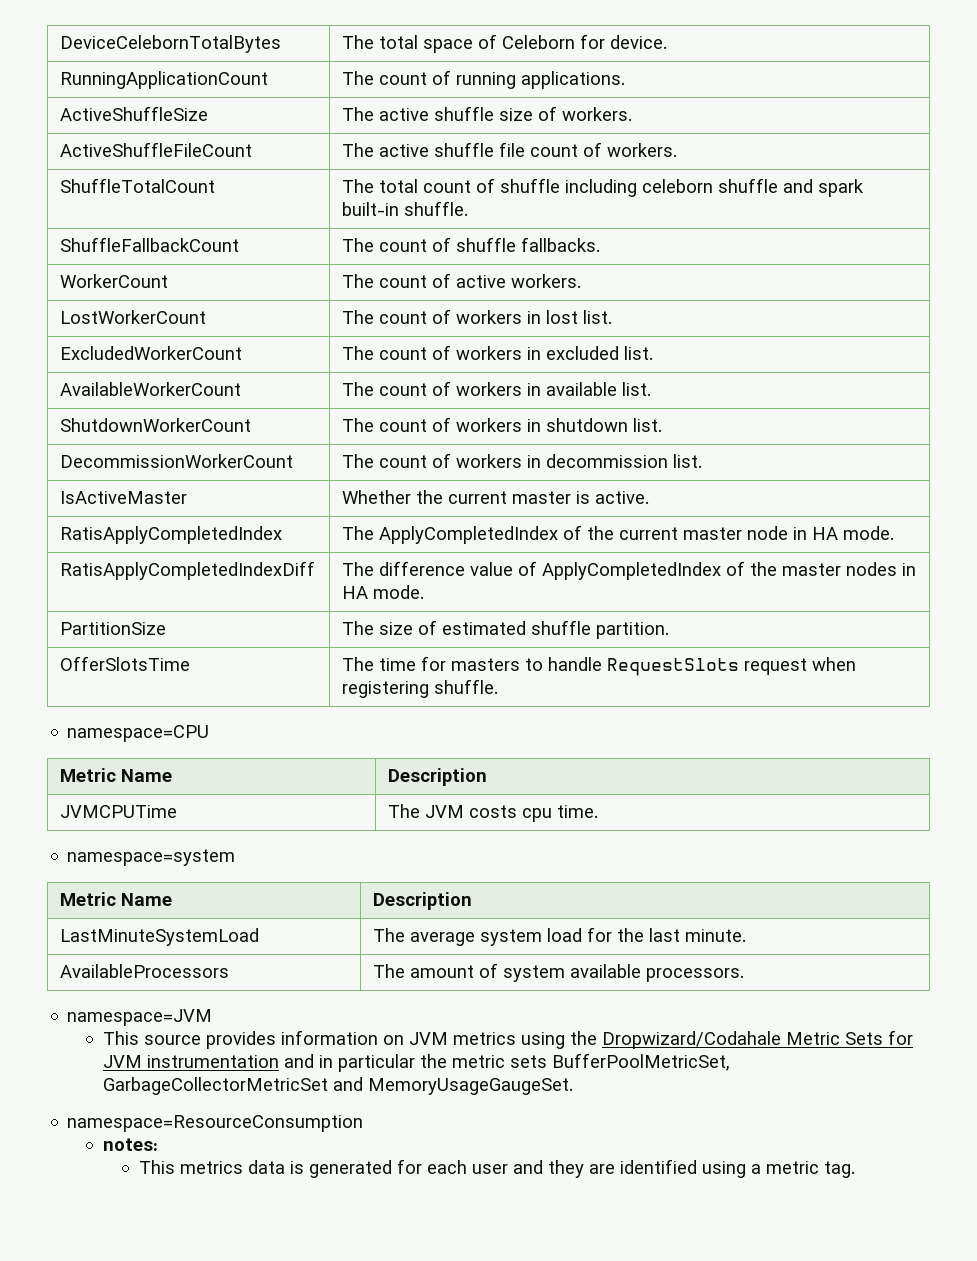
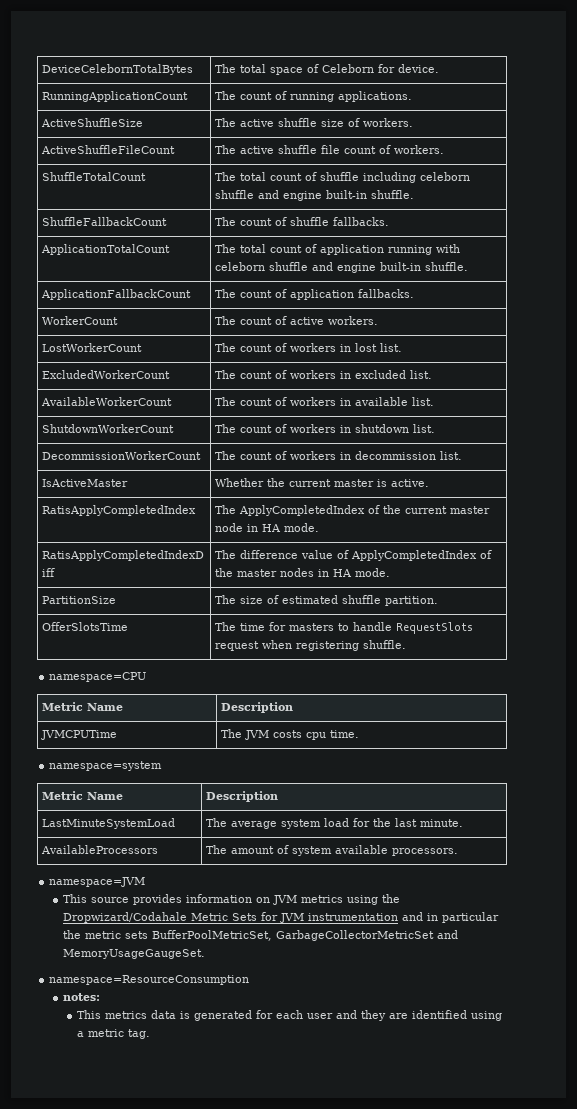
- ShuffleTotalCount | The total count of shuffle including celeborn shuffle and spark built-in shuffle.
+ ShuffleTotalCount | The total count of shuffle including celeborn shuffle and engine built-in shuffle.
+ ApplicationTotalCount | The total count of application running with celeborn shuffle and engine built-in shuffle.
+ ApplicationFallbackCount | The count of application fallbacks.

